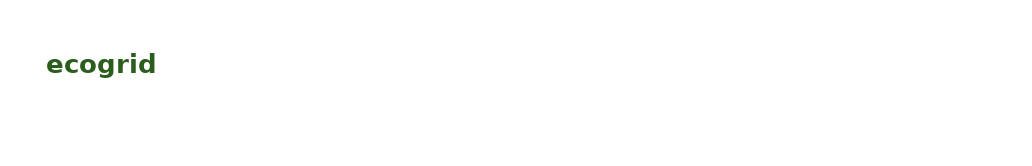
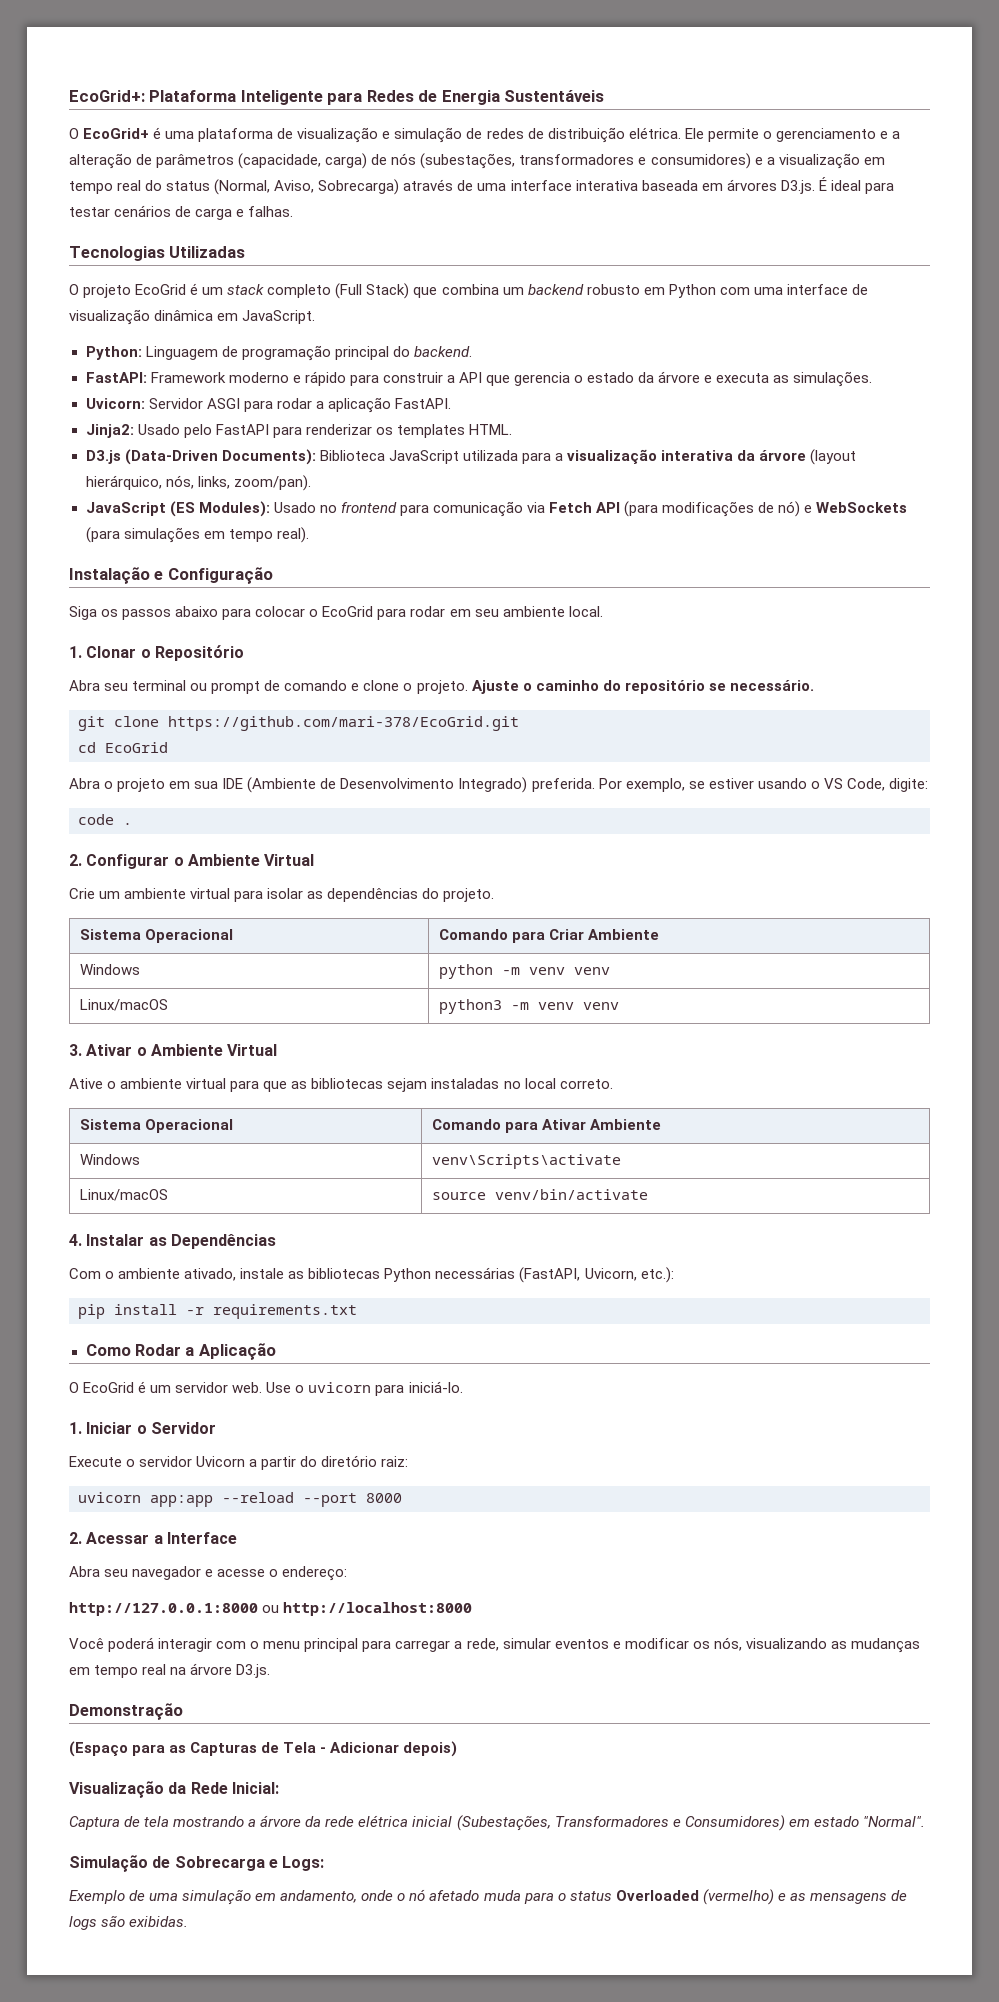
- ecogrid
+ EcoGrid+: Plataforma Inteligente para Redes de Energia Sustentáveis
+ O EcoGrid+ é uma plataforma de visualização e simulação de redes de distribuição elétrica. Ele permite o gerenciamento e a alteração de parâmetros (capacidade, carga) de nós (subestações, transformadores e consumidores) e a visualização em tempo real do status (Normal, Aviso, Sobrecarga) através de uma interface interativa baseada em árvores D3.js. É ideal para testar cenários de carga e falhas.
+ Tecnologias Utilizadas
+ O projeto EcoGrid é um stack completo (Full Stack) que combina um backend robusto em Python com uma interface de visualização dinâmica em JavaScript.
+ Python: Linguagem de programação principal do backend.
+ FastAPI: Framework moderno e rápido para construir a API que gerencia o estado da árvore e executa as simulações.
+ Uvicorn: Servidor ASGI para rodar a aplicação FastAPI.
+ Jinja2: Usado pelo FastAPI para renderizar os templates HTML.
+ D3.js (Data-Driven Documents): Biblioteca JavaScript utilizada para a visualização interativa da árvore (layout hierárquico, nós, links, zoom/pan).
+ JavaScript (ES Modules): Usado no frontend para comunicação via Fetch API (para modificações de nó) e WebSockets (para simulações em tempo real).
+ Instalação e Configuração
+ Siga os passos abaixo para colocar o EcoGrid para rodar em seu ambiente local.
+ 1. Clonar o Repositório
+ Abra seu terminal ou prompt de comando e clone o projeto. Ajuste o caminho do repositório se necessário.
+ git clone https://github.com/mari-378/EcoGrid.git
+ cd EcoGrid
+ Abra o projeto em sua IDE (Ambiente de Desenvolvimento Integrado) preferida. Por exemplo, se estiver usando o VS Code, digite:
+ code .
+ 2. Configurar o Ambiente Virtual
+ Crie um ambiente virtual para isolar as dependências do projeto.
+ Sistema Operacional | Comando para Criar Ambiente
+ Windows | python -m venv venv
+ Linux/macOS | python3 -m venv venv
+ 3. Ativar o Ambiente Virtual
+ Ative o ambiente virtual para que as bibliotecas sejam instaladas no local correto.
+ Sistema Operacional | Comando para Ativar Ambiente
+ Windows | venv\Scripts\activate
+ Linux/macOS | source venv/bin/activate
+ 4. Instalar as Dependências
+ Com o ambiente ativado, instale as bibliotecas Python necessárias (FastAPI, Uvicorn, etc.):
+ pip install -r requirements.txt
+ Como Rodar a Aplicação
+ O EcoGrid é um servidor web. Use o uvicorn para iniciá-lo.
+ 1. Iniciar o Servidor
+ Execute o servidor Uvicorn a partir do diretório raiz:
+ uvicorn app:app --reload --port 8000
+ 2. Acessar a Interface
+ Abra seu navegador e acesse o endereço:
+ http://127.0.0.1:8000 ou http://localhost:8000
+ Você poderá interagir com o menu principal para carregar a rede, simular eventos e modificar os nós, visualizando as mudanças em tempo real na árvore D3.js.
+ Demonstração
+ (Espaço para as Capturas de Tela - Adicionar depois)
+ Visualização da Rede Inicial:
+ Captura de tela mostrando a árvore da rede elétrica inicial (Subestações, Transformadores e Consumidores) em estado "Normal".
+ Simulação de Sobrecarga e Logs:
+ Exemplo de uma simulação em andamento, onde o nó afetado muda para o status Overloaded (vermelho) e as mensagens de logs são exibidas.

